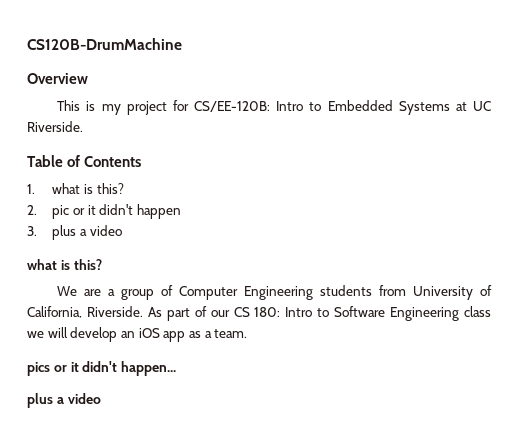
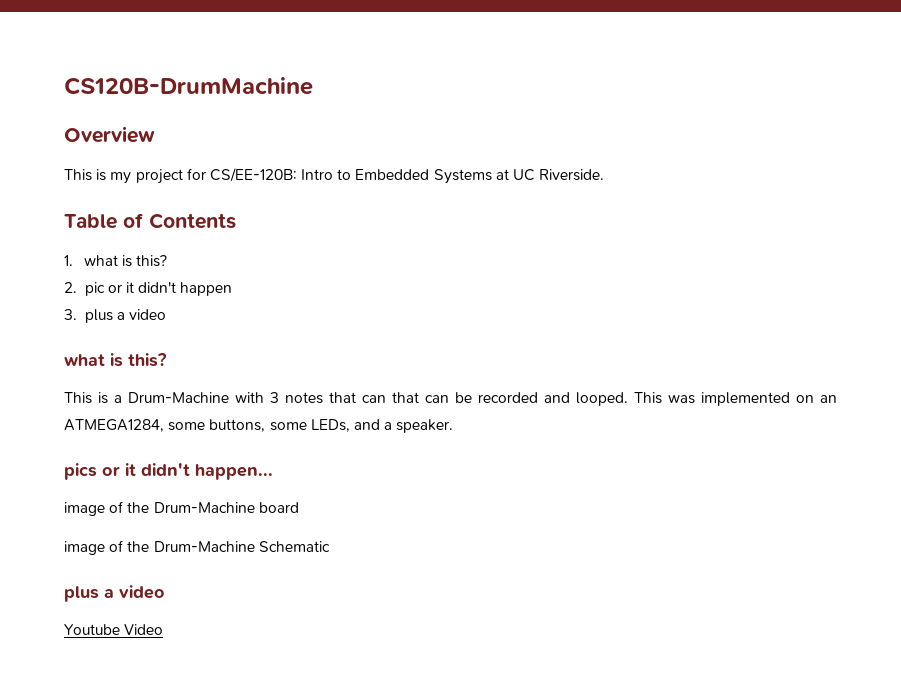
- We are a group of Computer Engineering students from University of California, Riverside. As part of our CS 180: Intro to Software Engineering class we will develop an iOS app as a team.
+ This is a Drum-Machine with 3 notes that can that can be recorded and looped. This was implemented on an ATMEGA1284, some buttons, some LEDs, and a speaker.
  pics or it didn't happen...
+ image of the Drum-Machine board
+ image of the Drum-Machine Schematic
  plus a video
+ Youtube Video

